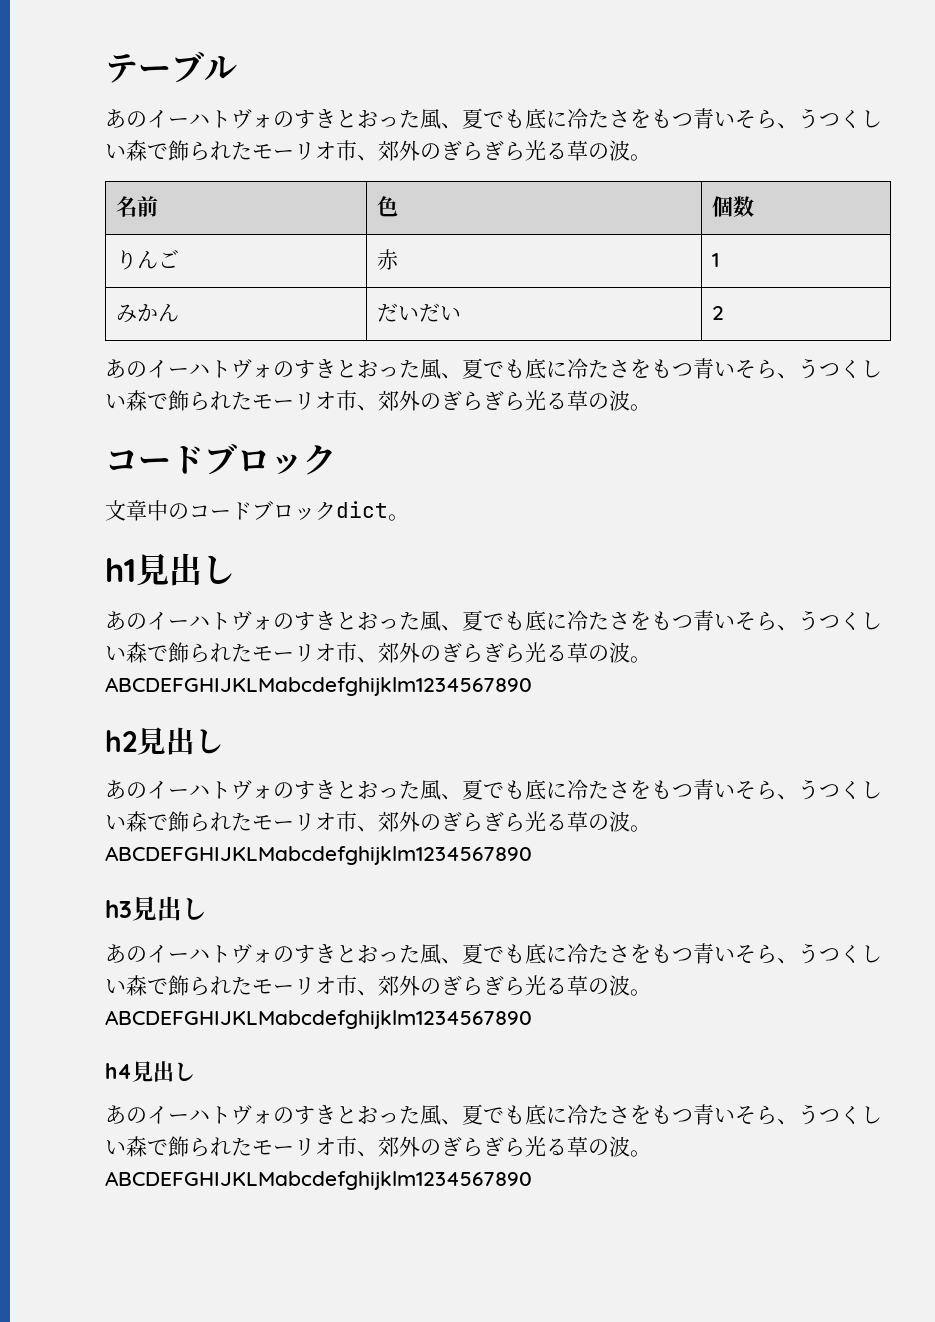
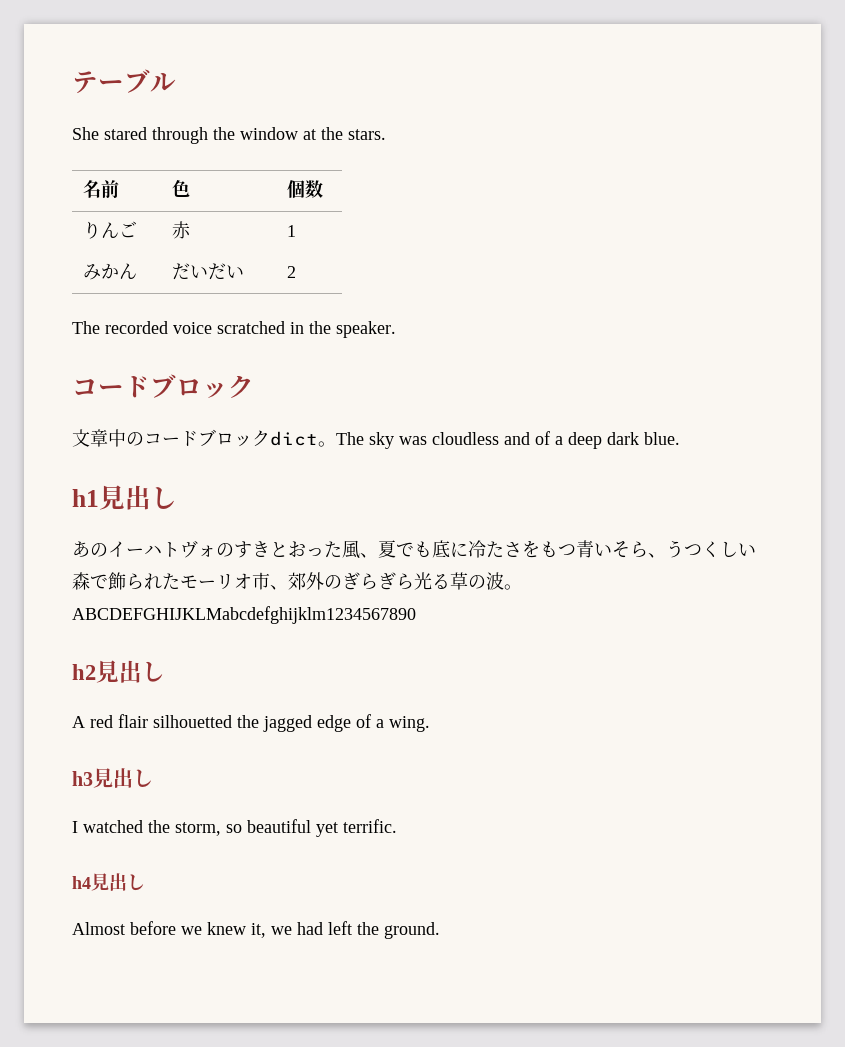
  テーブル
- あのイーハトヴォのすきとおった風、夏でも底に冷たさをもつ青いそら、うつくしい森で飾られたモーリオ市、郊外のぎらぎら光る草の波。
+ She stared through the window at the stars.
  みかん | だいだい | 2
- あのイーハトヴォのすきとおった風、夏でも底に冷たさをもつ青いそら、うつくしい森で飾られたモーリオ市、郊外のぎらぎら光る草の波。
+ The recorded voice scratched in the speaker.
+ The sky was cloudless and of a deep dark blue.
  h2見出し
- あのイーハトヴォのすきとおった風、夏でも底に冷たさをもつ青いそら、うつくしい森で飾られたモーリオ市、郊外のぎらぎら光る草の波。ABCDEFGHIJKLMabcdefghijklm1234567890
+ A red flair silhouetted the jagged edge of a wing.
  h3見出し
- あのイーハトヴォのすきとおった風、夏でも底に冷たさをもつ青いそら、うつくしい森で飾られたモーリオ市、郊外のぎらぎら光る草の波。ABCDEFGHIJKLMabcdefghijklm1234567890
+ I watched the storm, so beautiful yet terrific.
  h4見出し
- あのイーハトヴォのすきとおった風、夏でも底に冷たさをもつ青いそら、うつくしい森で飾られたモーリオ市、郊外のぎらぎら光る草の波。ABCDEFGHIJKLMabcdefghijklm1234567890
+ Almost before we knew it, we had left the ground.

